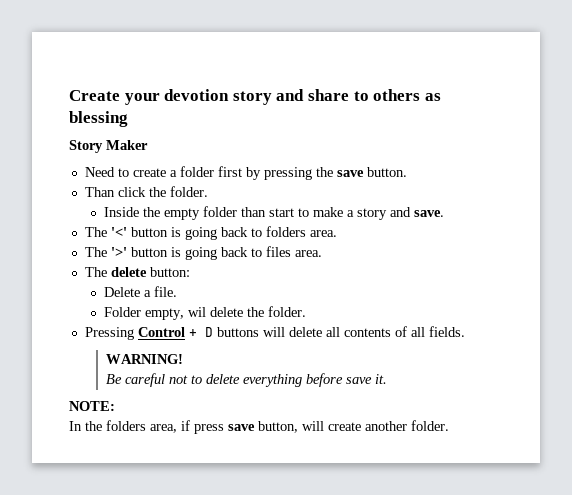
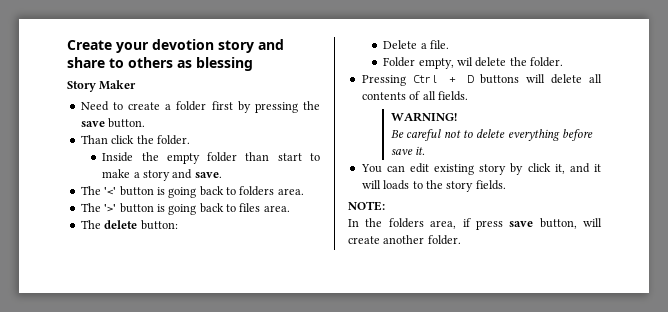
- Pressing Control + D buttons will delete all contents of all fields.
+ Pressing Ctrl + D buttons will delete all contents of all fields.
+ You can edit existing story by click it, and it will loads to the story fields.

